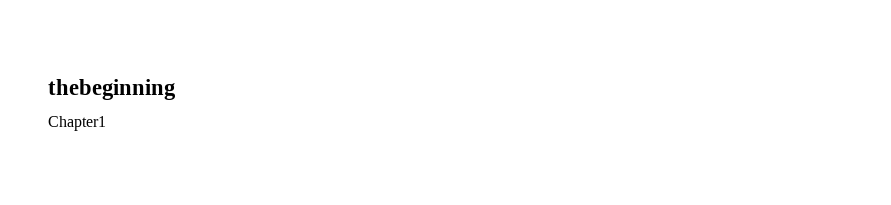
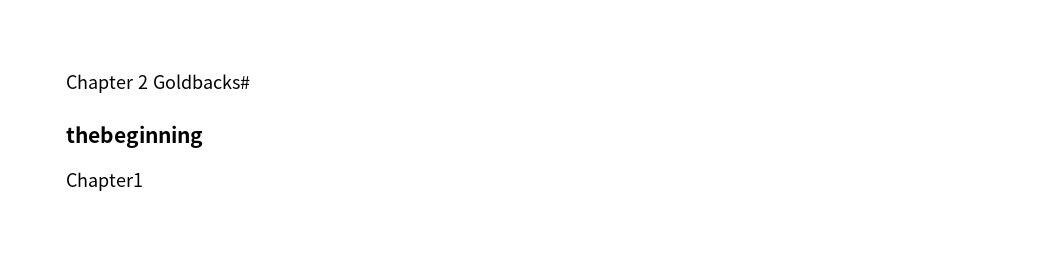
+ Chapter 2 Goldbacks#

